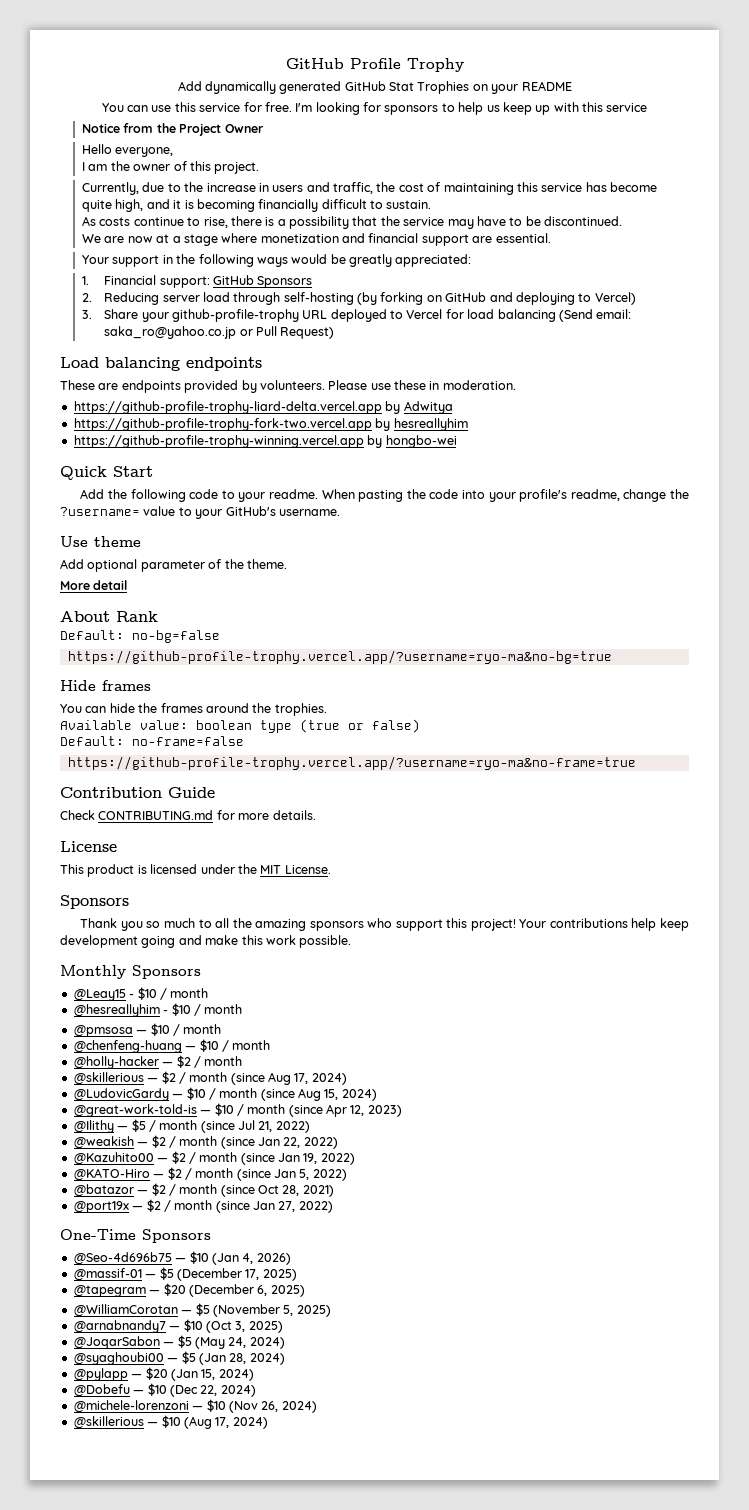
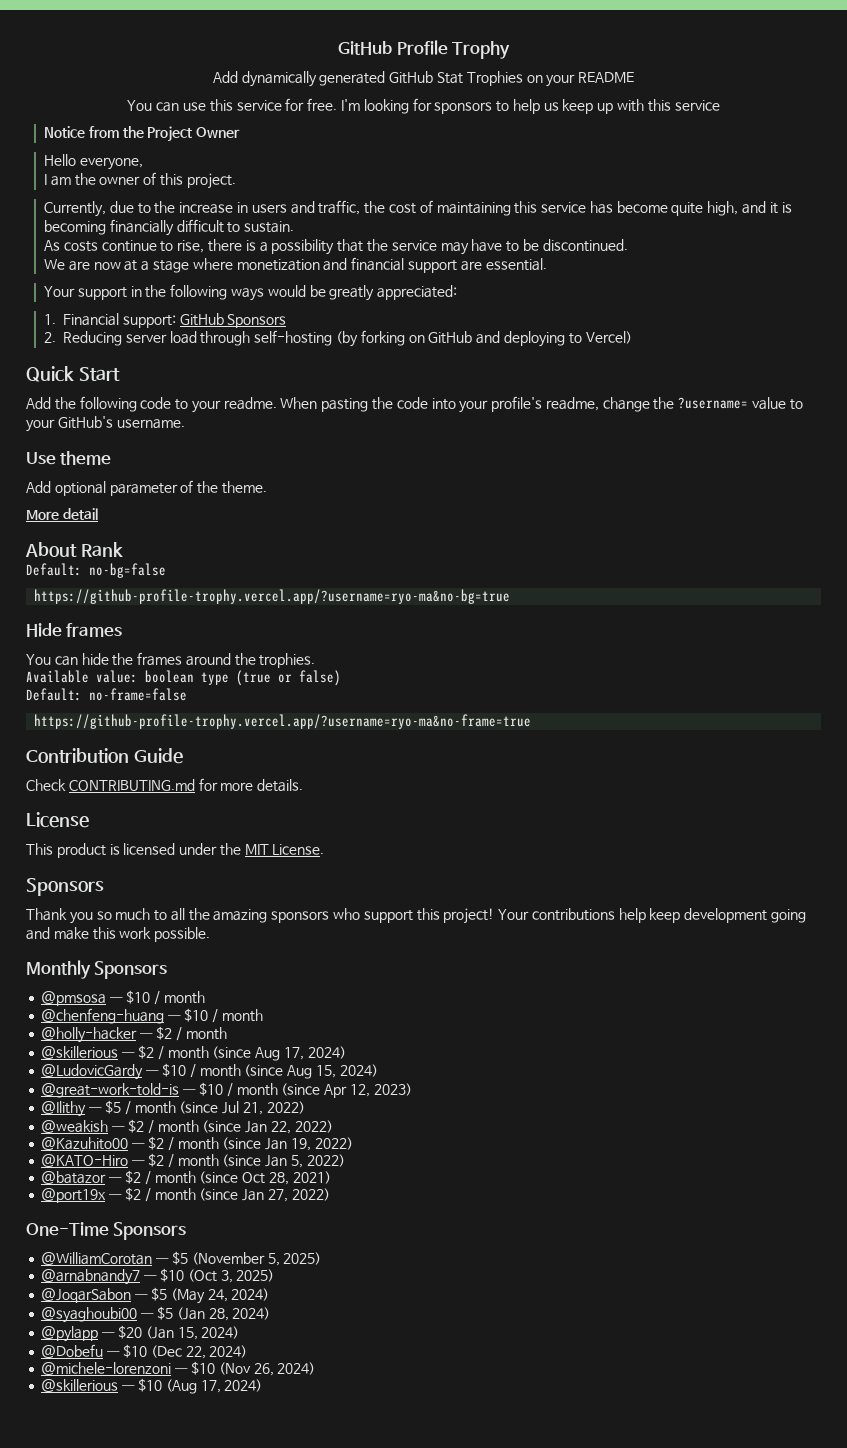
- 3. Share your github-profile-trophy URL deployed to Vercel for load balancing (Send email: saka_ro@yahoo.co.jp or Pull Request)
- Load balancing endpoints
- These are endpoints provided by volunteers. Please use these in moderation.
- https://github-profile-trophy-liard-delta.vercel.app by Adwitya
- https://github-profile-trophy-fork-two.vercel.app by hesreallyhim
- https://github-profile-trophy-winning.vercel.app by hongbo-wei
- @Leay15 - $10 / month
- @hesreallyhim - $10 / month
- @Seo-4d696b75 — $10 (Jan 4, 2026)
- @massif-01 — $5 (December 17, 2025)
- @tapegram — $20 (December 6, 2025)

